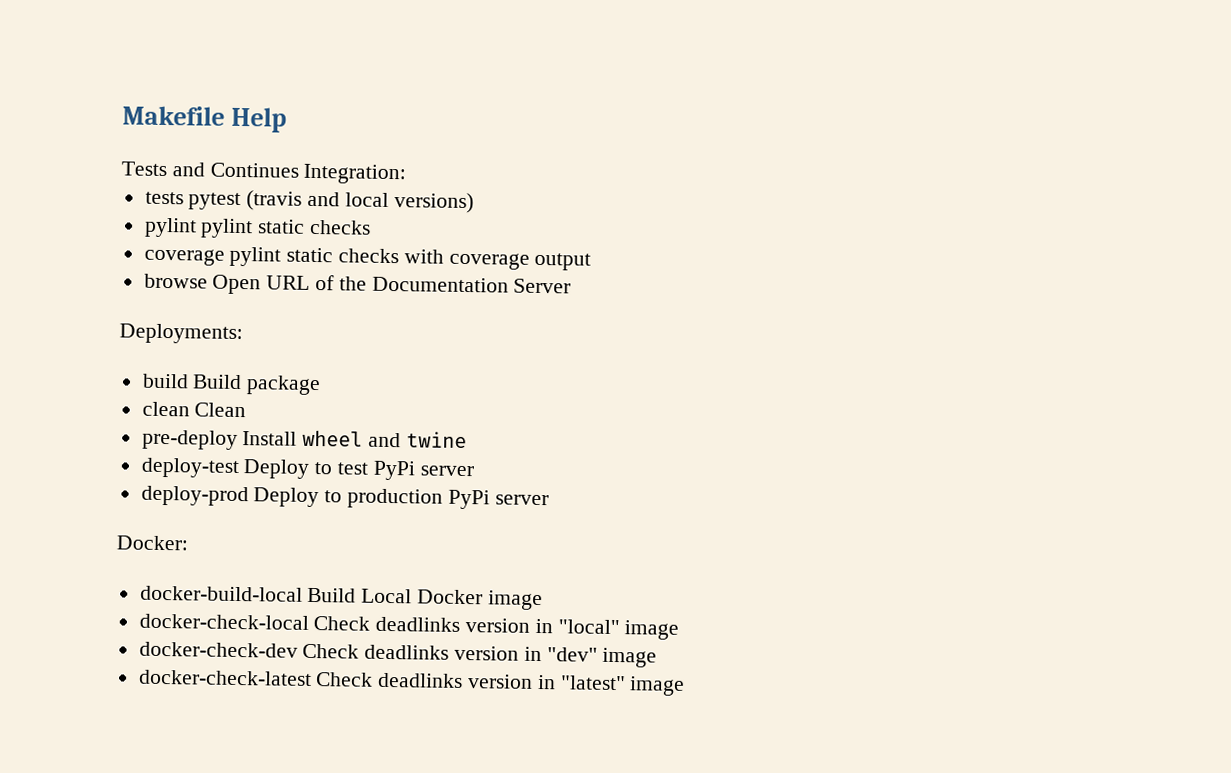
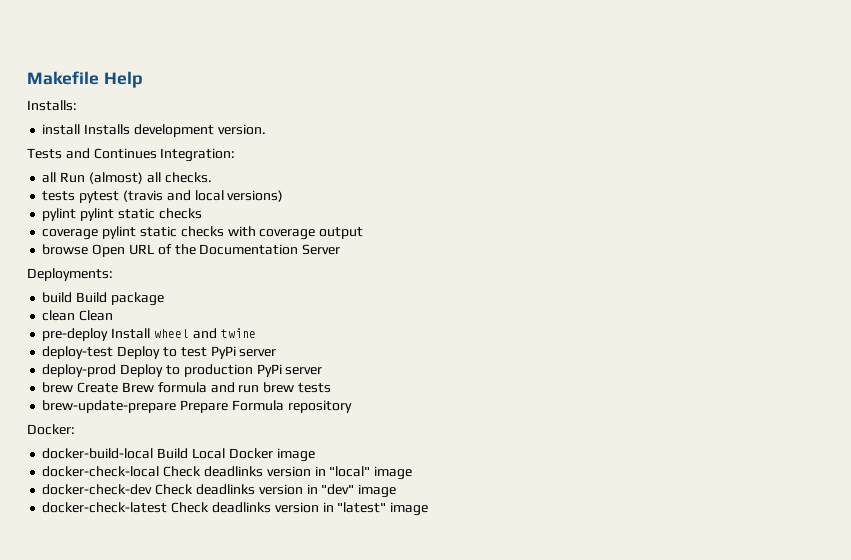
+ Installs:
+ install Installs development version.
+ all Run (almost) all checks.
+ brew Create Brew formula and run brew tests
+ brew-update-prepare Prepare Formula repository

